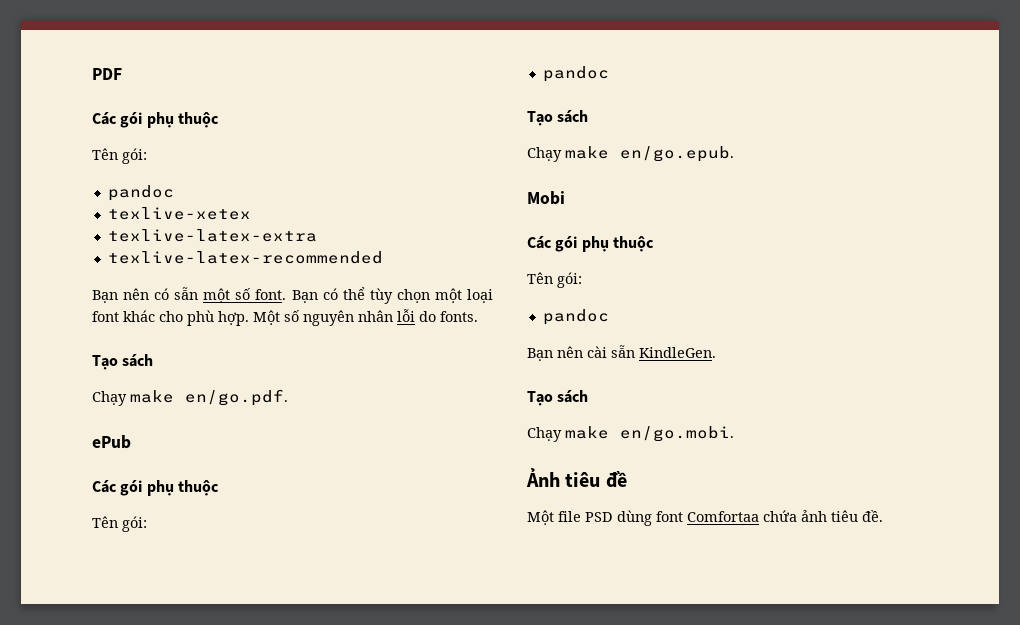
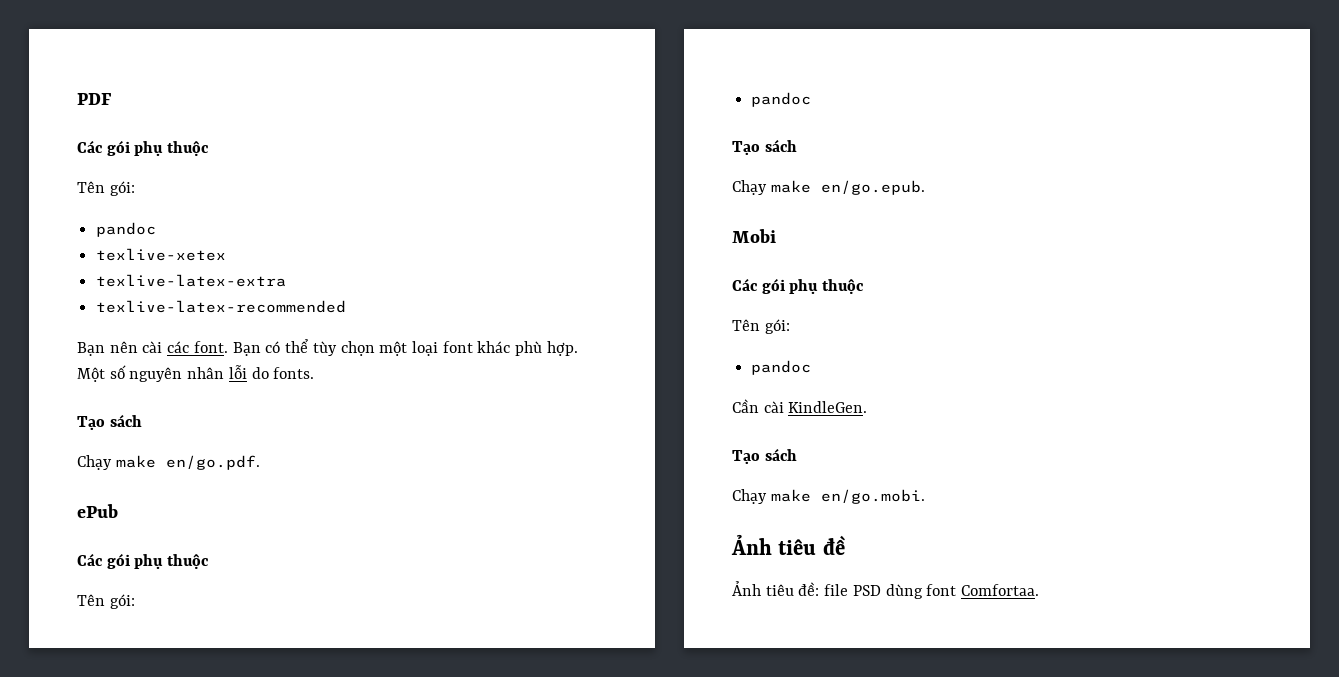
- Bạn nên có sẵn một số font.
+ Bạn nên cài các font.
- Bạn có thể tùy chọn một loại font khác cho phù hợp.
+ Bạn có thể tùy chọn một loại font khác phù hợp.
- Bạn nên cài sẵn KindleGen.
+ Cần cài KindleGen.
- Một file PSD dùng font Comfortaa chứa ảnh tiêu đề.
+ Ảnh tiêu đề: file PSD dùng font Comfortaa.

